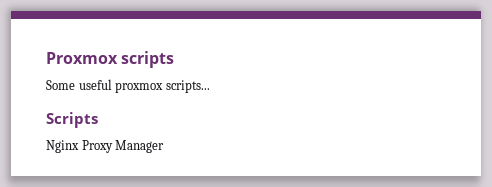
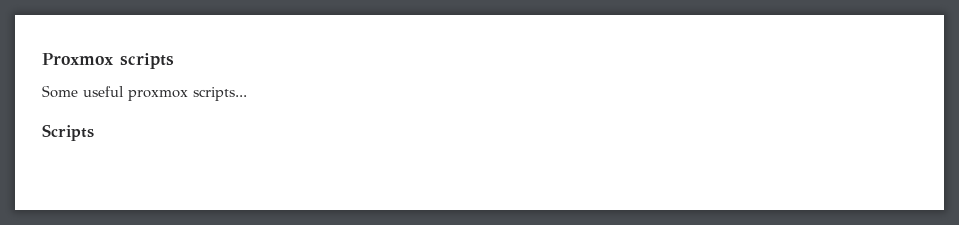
- Nginx Proxy Manager

